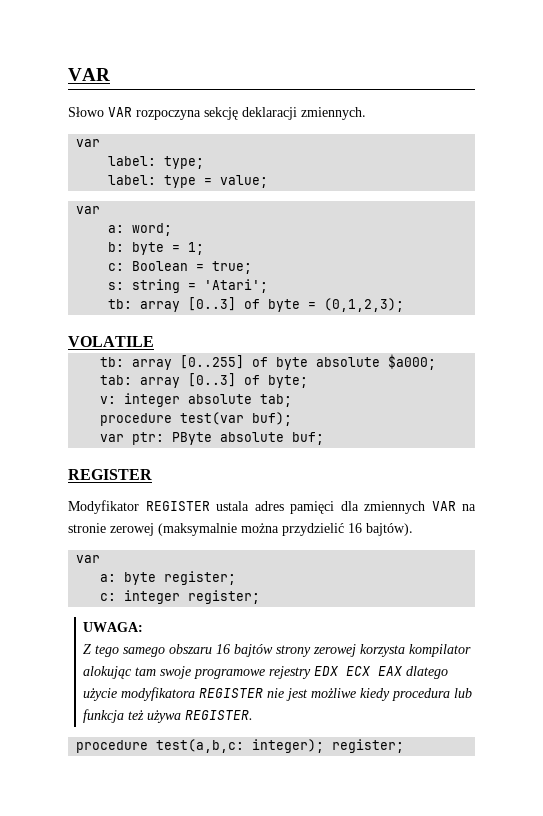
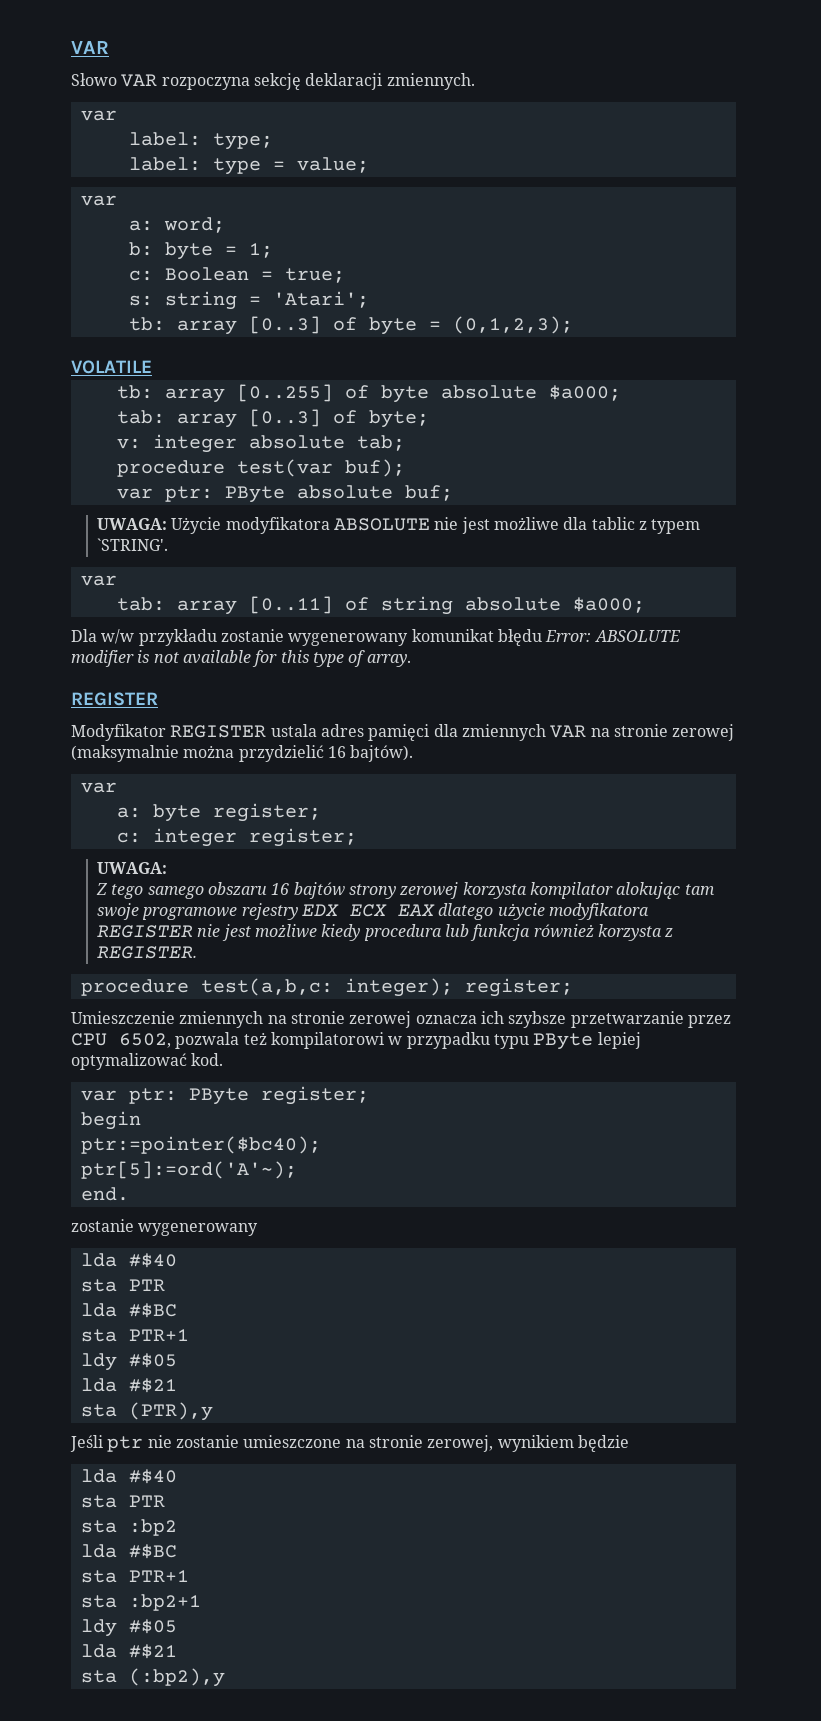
+ UWAGA: Użycie modyfikatora ABSOLUTE nie jest możliwe dla tablic z typem `STRING'.
+ var
+ tab: array [0..11] of string absolute $a000;
+ Dla w/w przykładu zostanie wygenerowany komunikat błędu Error: ABSOLUTE modifier is not available for this type of array.
- Z tego samego obszaru 16 bajtów strony zerowej korzysta kompilator alokując tam swoje programowe rejestry EDX ECX EAX dlatego użycie modyfikatora REGISTER nie jest możliwe kiedy procedura lub funkcja też używa REGISTER.
+ Z tego samego obszaru 16 bajtów strony zerowej korzysta kompilator alokując tam swoje programowe rejestry EDX ECX EAX dlatego użycie modyfikatora REGISTER nie jest możliwe kiedy procedura lub funkcja również korzysta z REGISTER.
+ Umieszczenie zmiennych na stronie zerowej oznacza ich szybsze przetwarzanie przez CPU 6502, pozwala też kompilatorowi w przypadku typu PByte lepiej optymalizować kod.
+ var ptr: PByte register;
+ begin
+ ptr:=pointer($bc40);
+ ptr[5]:=ord('A'~);
+ end.
+ zostanie wygenerowany
+ lda #$40
+ sta PTR
+ lda #$BC
+ sta PTR+1
+ ldy #$05
+ lda #$21
+ sta (PTR),y
+ Jeśli ptr nie zostanie umieszczone na stronie zerowej, wynikiem będzie
+ lda #$40
+ sta PTR
+ sta :bp2
+ lda #$BC
+ sta PTR+1
+ sta :bp2+1
+ ldy #$05
+ lda #$21
+ sta (:bp2),y

